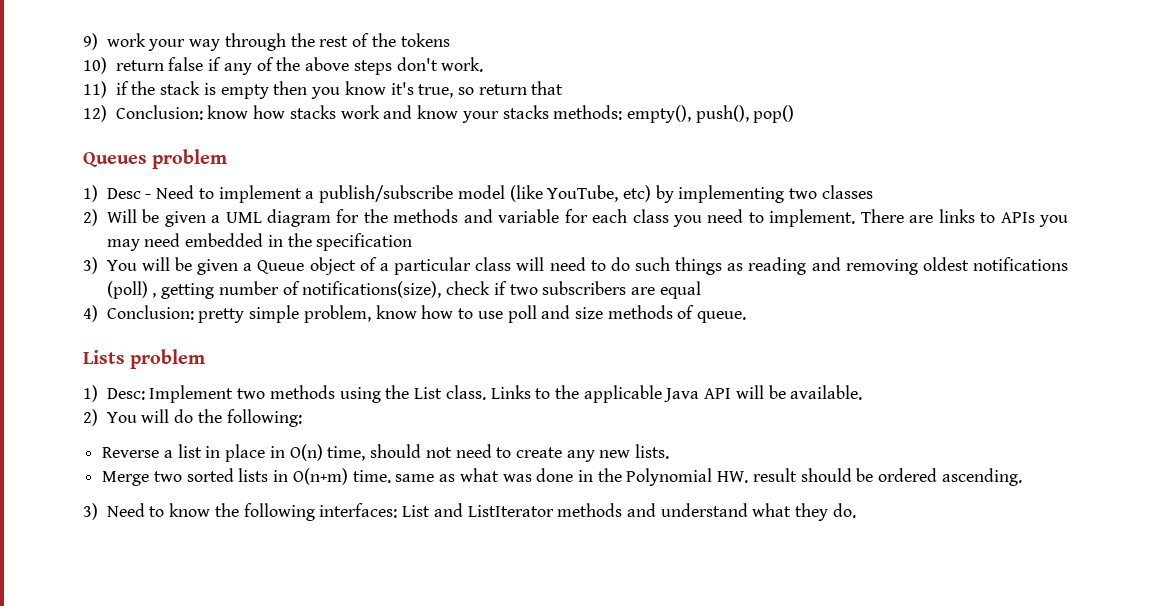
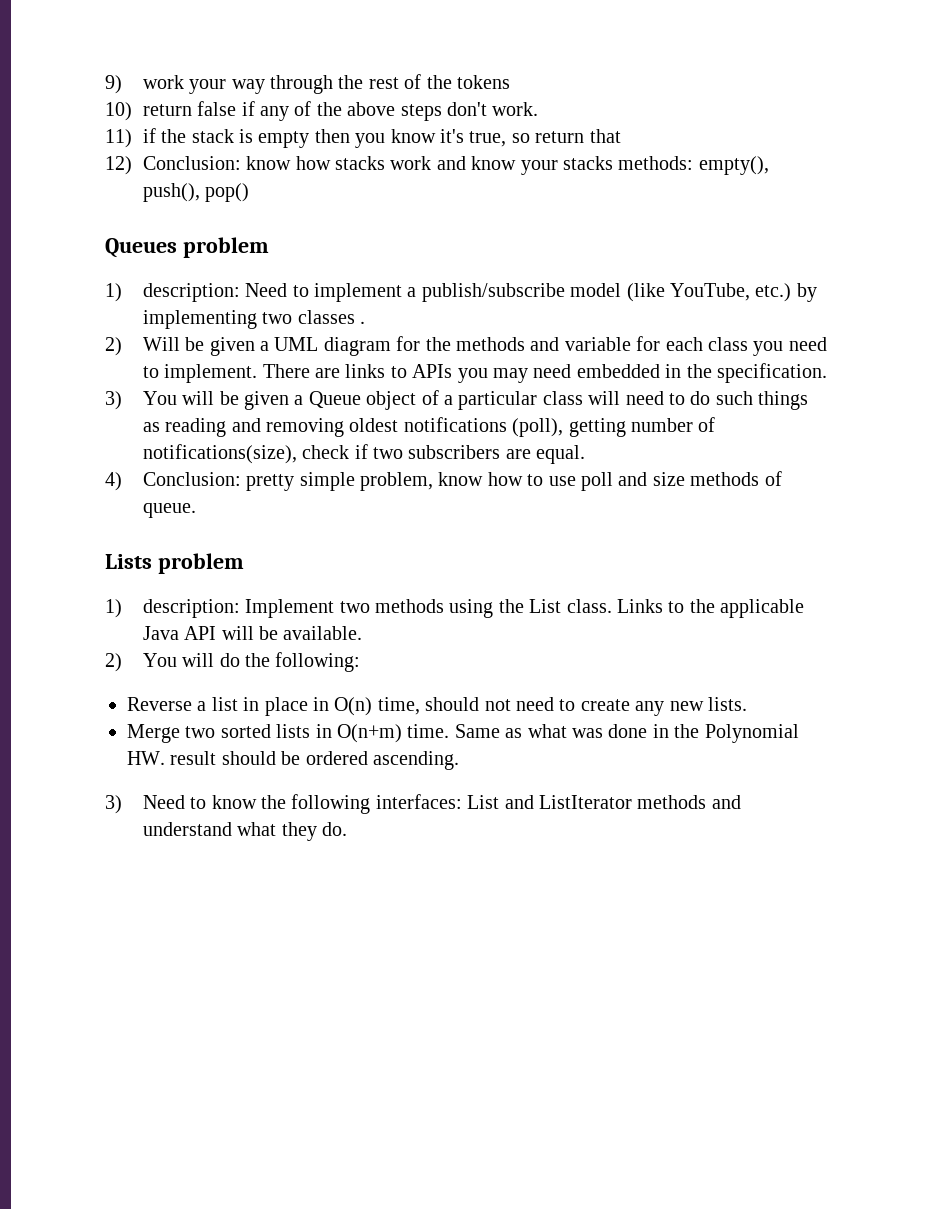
- 1) Desc - Need to implement a publish/subscribe model (like YouTube, etc) by implementing two classes
+ 1) description: Need to implement a publish/subscribe model (like YouTube, etc.) by implementing two classes .
- There are links to APIs you may need embedded in the specification
+ There are links to APIs you may need embedded in the specification.
- 3) You will be given a Queue object of a particular class will need to do such things as reading and removing oldest notifications (poll) , getting number of notifications(size), check if two subscribers are equal
+ 3) You will be given a Queue object of a particular class will need to do such things as reading and removing oldest notifications (poll), getting number of notifications(size), check if two subscribers are equal.
- 1) Desc: Implement two methods using the List class.
+ 1) description: Implement two methods using the List class.
- Merge two sorted lists in O(n+m) time. same as what was done in the Polynomial HW. result should be ordered ascending.
+ Merge two sorted lists in O(n+m) time. Same as what was done in the Polynomial HW. result should be ordered ascending.

